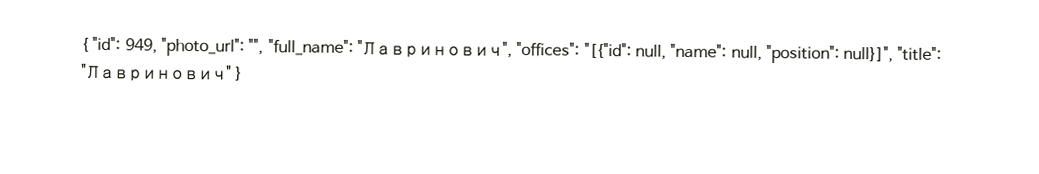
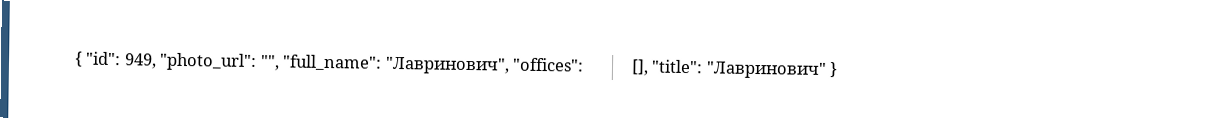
- { "id": 949, "photo_url": "", "full_name": "Лавринович", "offices": "[{"id": null, "name": null, "position": null}]", "title": "Лавринович" }
+ { "id": 949, "photo_url": "", "full_name": "Лавринович", "offices": [], "title": "Лавринович" }

